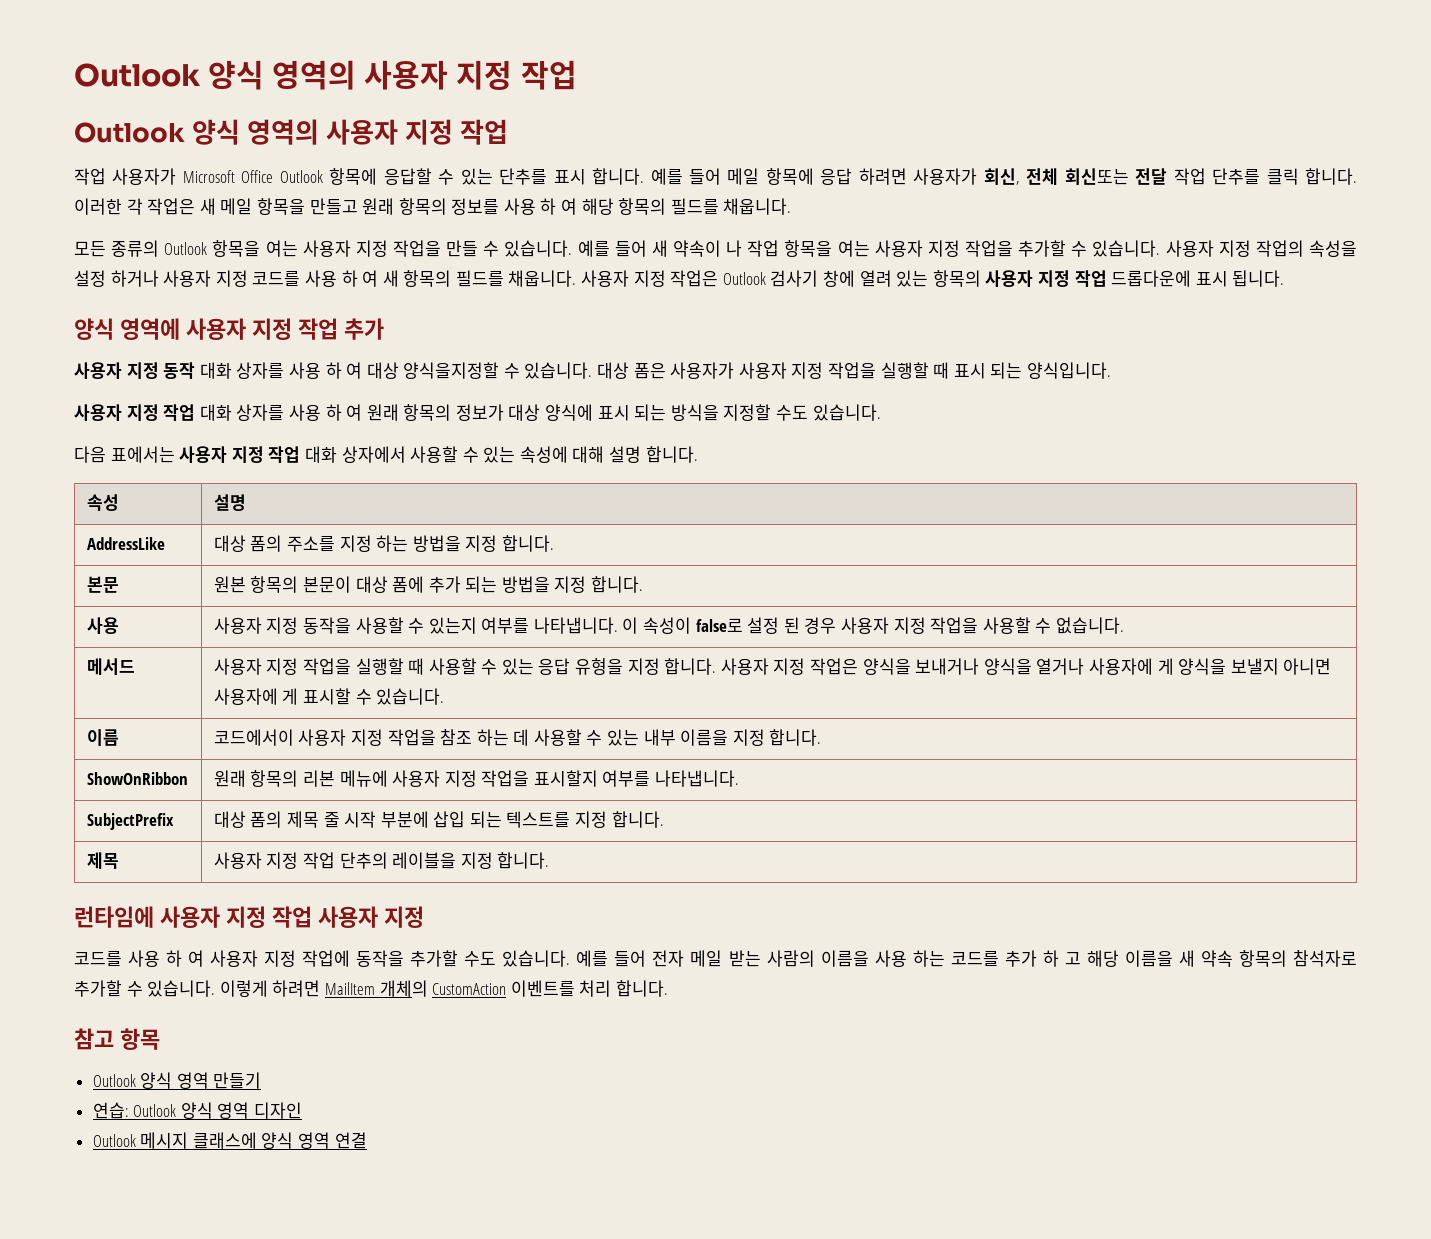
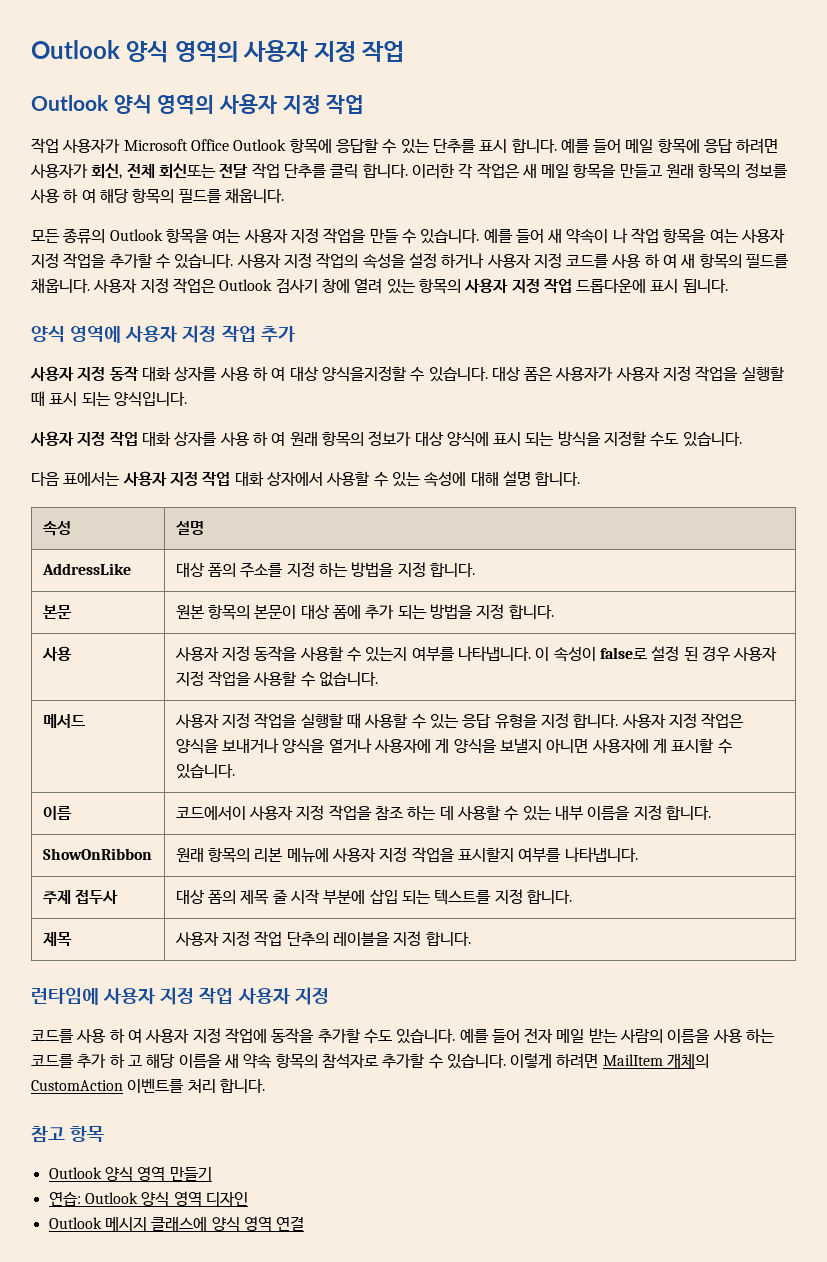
- SubjectPrefix | 대상 폼의 제목 줄 시작 부분에 삽입 되는 텍스트를 지정 합니다.
+ 주제 접두사 | 대상 폼의 제목 줄 시작 부분에 삽입 되는 텍스트를 지정 합니다.

